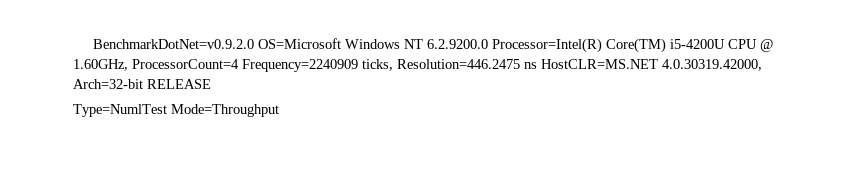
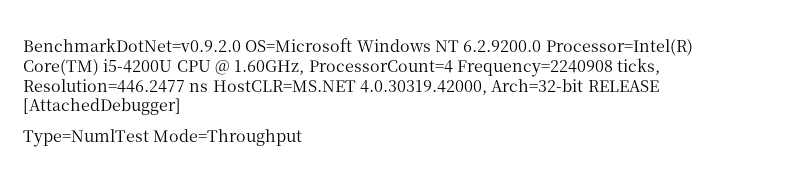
- BenchmarkDotNet=v0.9.2.0 OS=Microsoft Windows NT 6.2.9200.0 Processor=Intel(R) Core(TM) i5-4200U CPU @ 1.60GHz, ProcessorCount=4 Frequency=2240909 ticks, Resolution=446.2475 ns HostCLR=MS.NET 4.0.30319.42000, Arch=32-bit RELEASE
+ BenchmarkDotNet=v0.9.2.0 OS=Microsoft Windows NT 6.2.9200.0 Processor=Intel(R) Core(TM) i5-4200U CPU @ 1.60GHz, ProcessorCount=4 Frequency=2240908 ticks, Resolution=446.2477 ns HostCLR=MS.NET 4.0.30319.42000, Arch=32-bit RELEASE [AttachedDebugger]

